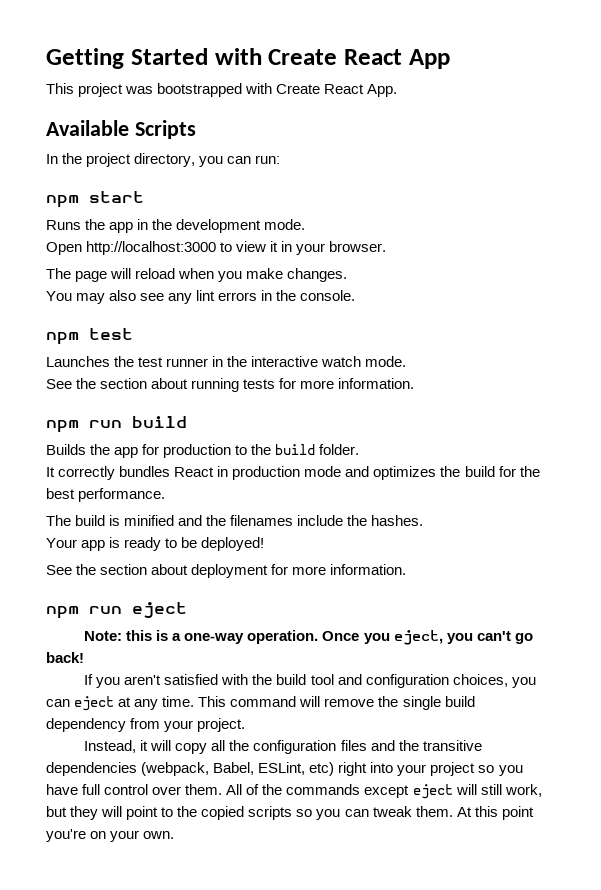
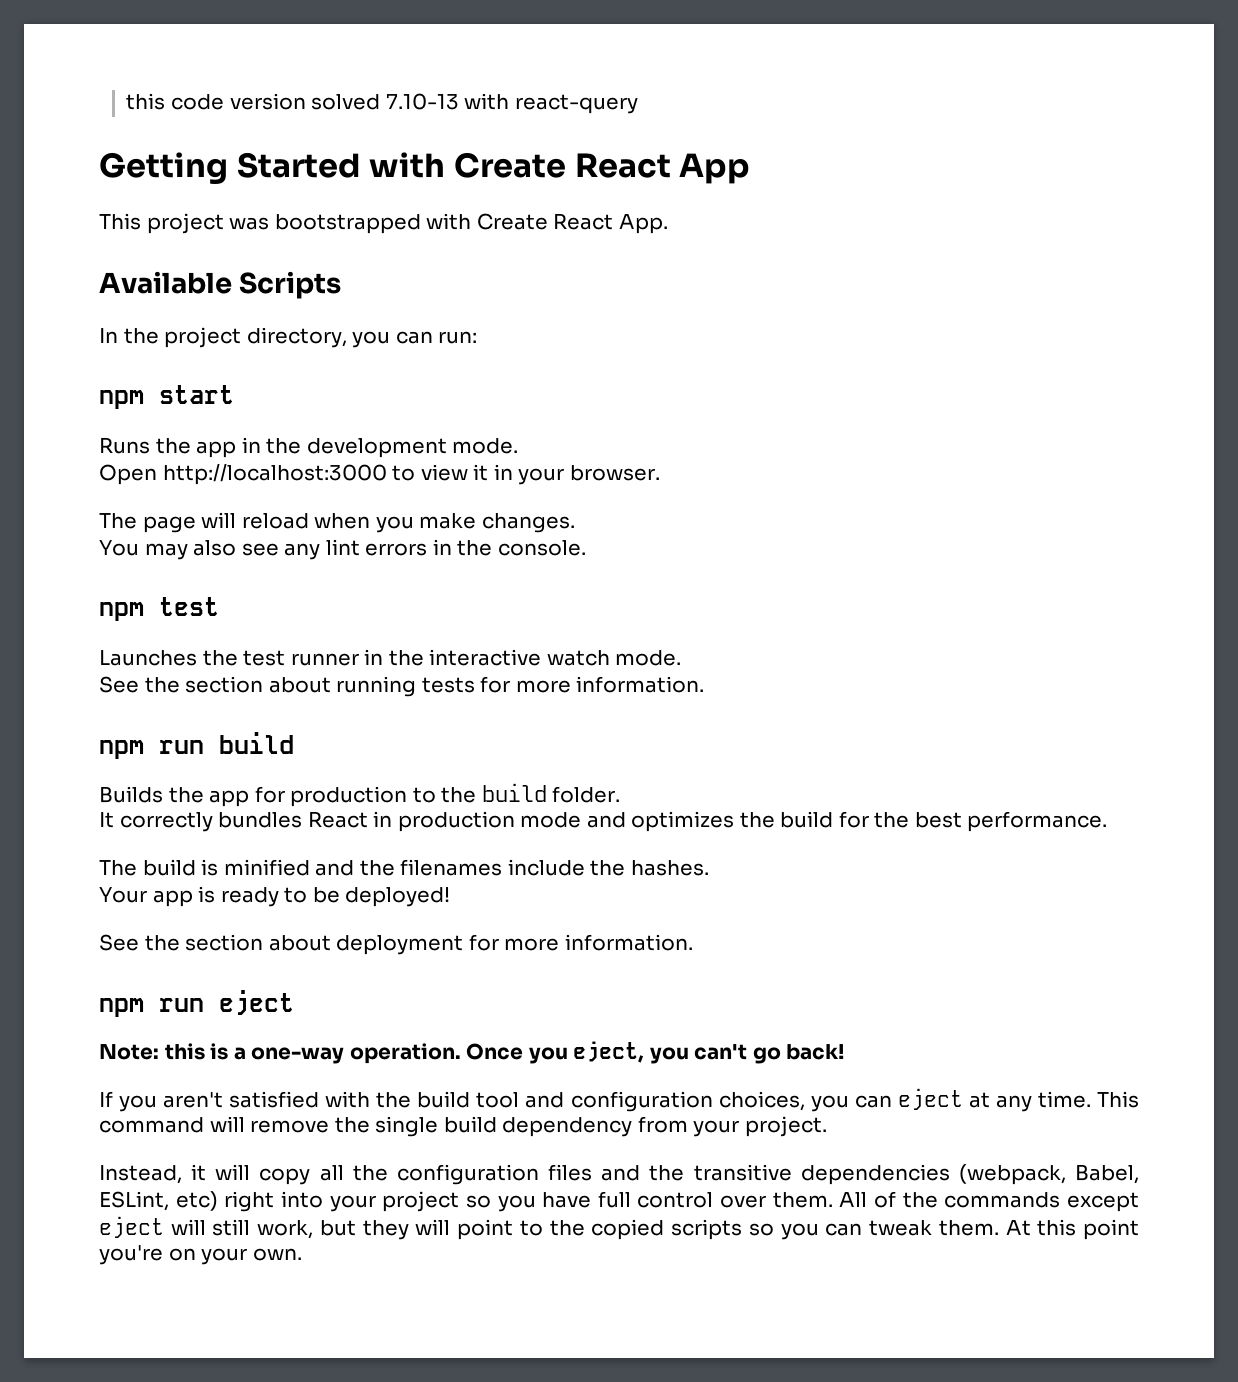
+ this code version solved 7.10-13 with react-query

